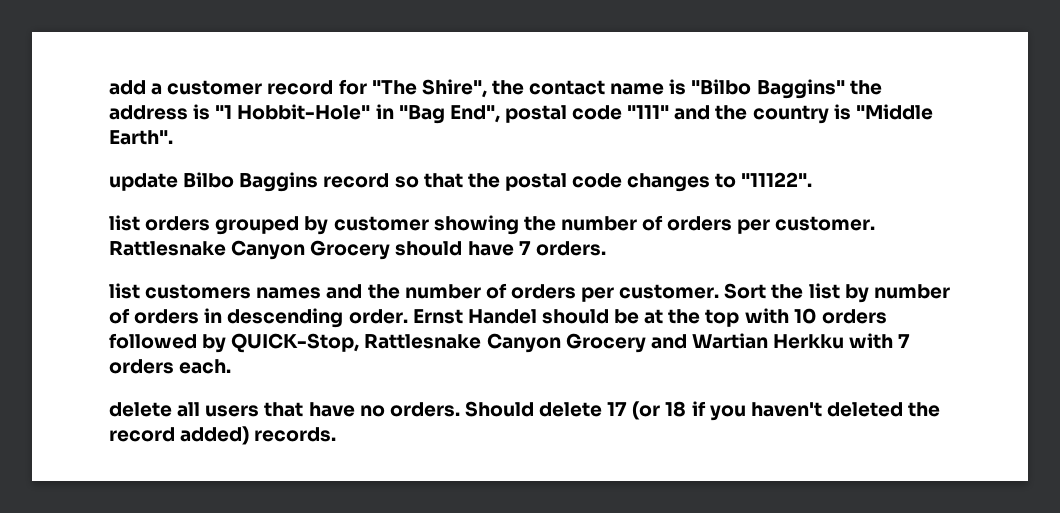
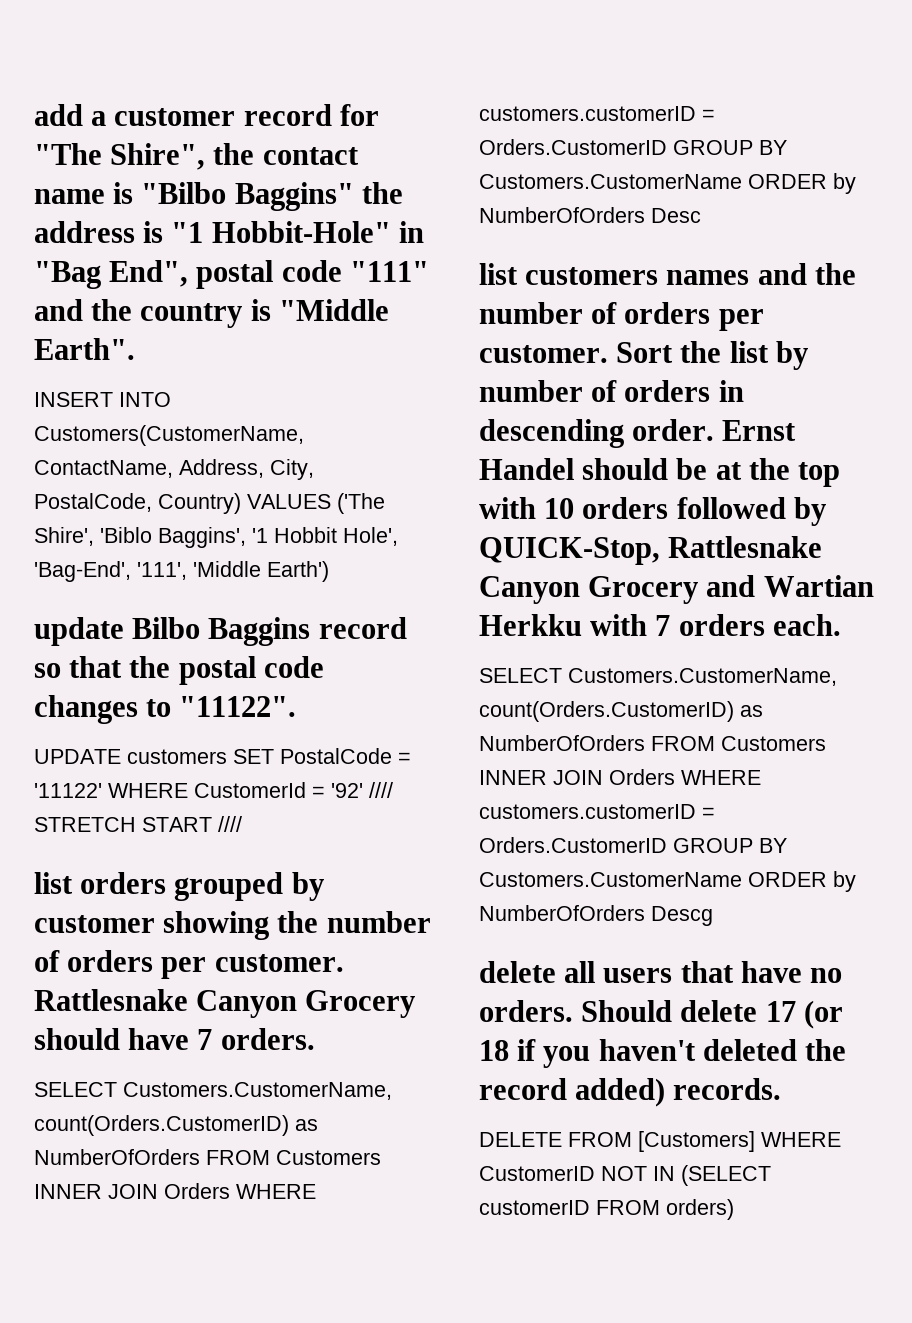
+ INSERT INTO Customers(CustomerName, ContactName, Address, City, PostalCode, Country) VALUES ('The Shire', 'Biblo Baggins', '1 Hobbit Hole', 'Bag-End', '111', 'Middle Earth')
+ UPDATE customers SET PostalCode = '11122' WHERE CustomerId = '92' //// STRETCH START ////
+ SELECT Customers.CustomerName, count(Orders.CustomerID) as NumberOfOrders FROM Customers INNER JOIN Orders WHERE customers.customerID = Orders.CustomerID GROUP BY Customers.CustomerName ORDER by NumberOfOrders Desc
+ SELECT Customers.CustomerName, count(Orders.CustomerID) as NumberOfOrders FROM Customers INNER JOIN Orders WHERE customers.customerID = Orders.CustomerID GROUP BY Customers.CustomerName ORDER by NumberOfOrders Descg
+ DELETE FROM [Customers] WHERE CustomerID NOT IN (SELECT customerID FROM orders)

